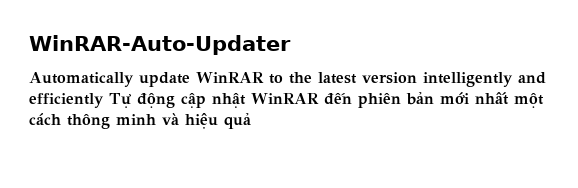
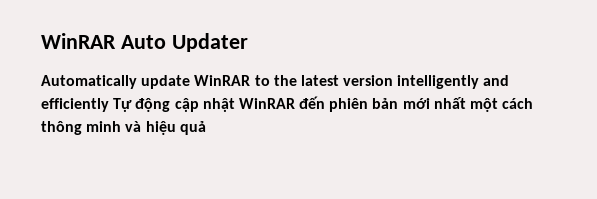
- WinRAR-Auto-Updater
+ WinRAR Auto Updater

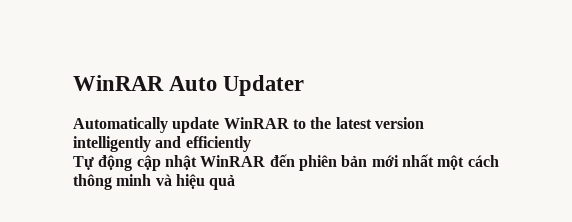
- Automatically update WinRAR to the latest version intelligently and efficiently Tự động cập nhật WinRAR đến phiên bản mới nhất một cách thông minh và hiệu quả
+ Automatically update WinRAR to the latest version intelligently and efficiently
+ Tự động cập nhật WinRAR đến phiên bản mới nhất một cách thông minh và hiệu quả

